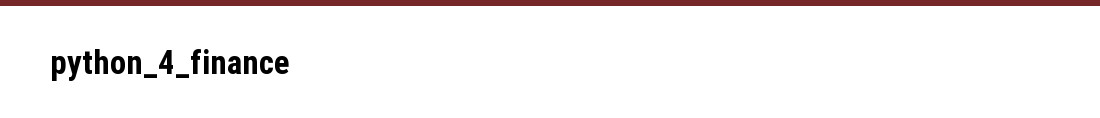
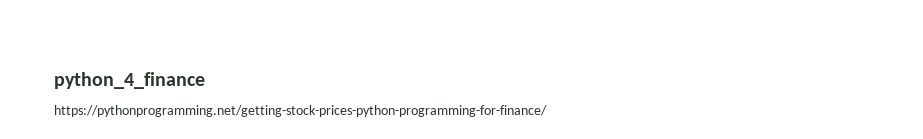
+ https://pythonprogramming.net/getting-stock-prices-python-programming-for-finance/

